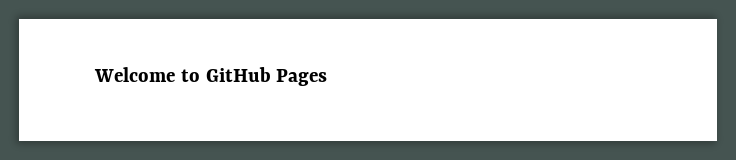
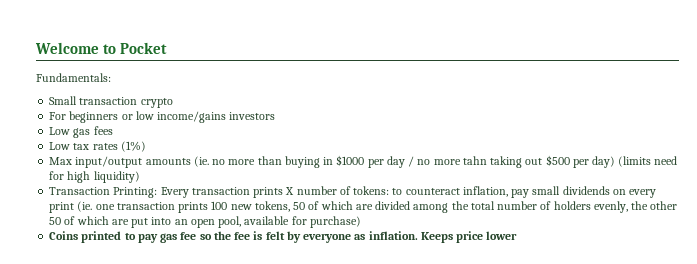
- Welcome to GitHub Pages
+ Welcome to Pocket
+ Fundamentals:
+ Small transaction crypto
+ For beginners or low income/gains investors
+ Low gas fees
+ Low tax rates (1%)
+ Max input/output amounts (ie. no more than buying in $1000 per day / no more tahn taking out $500 per day) (limits need for high liquidity)
+ Transaction Printing: Every transaction prints X number of tokens: to counteract inflation, pay small dividends on every print (ie. one transaction prints 100 new tokens, 50 of which are divided among the total number of holders evenly, the other 50 of which are put into an open pool, available for purchase)
+ Coins printed to pay gas fee so the fee is felt by everyone as inflation. Keeps price lower

